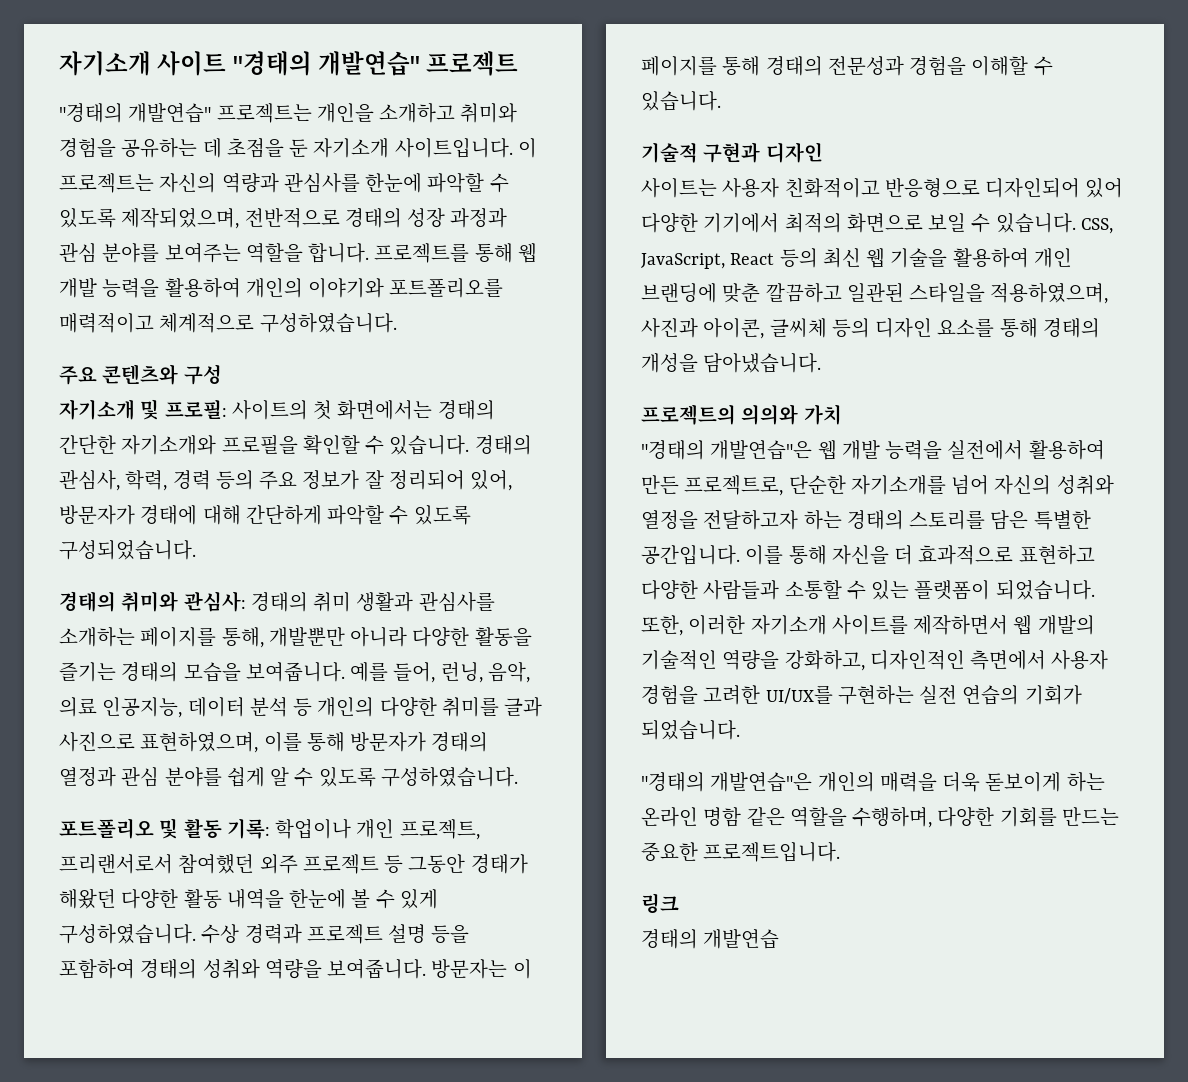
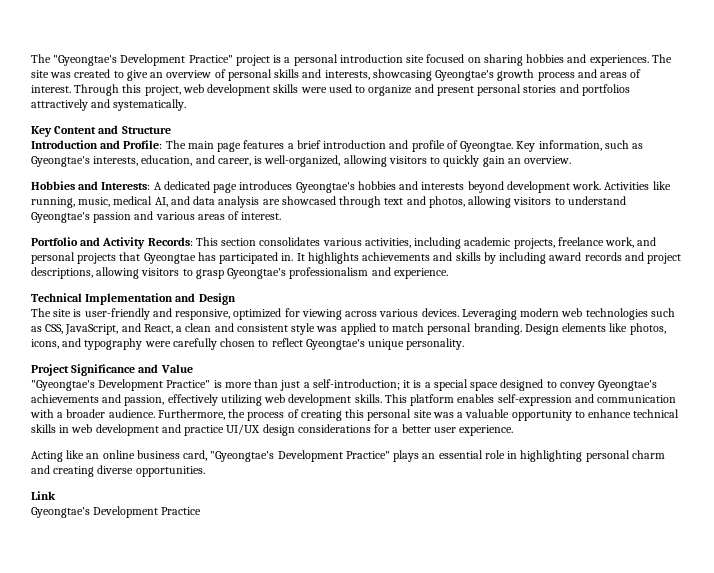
- 자기소개 사이트 "경태의 개발연습" 프로젝트
- "경태의 개발연습" 프로젝트는 개인을 소개하고 취미와 경험을 공유하는 데 초점을 둔 자기소개 사이트입니다. 이 프로젝트는 자신의 역량과 관심사를 한눈에 파악할 수 있도록 제작되었으며, 전반적으로 경태의 성장 과정과 관심 분야를 보여주는 역할을 합니다. 프로젝트를 통해 웹 개발 능력을 활용하여 개인의 이야기와 포트폴리오를 매력적이고 체계적으로 구성하였습니다.
- 주요 콘텐츠와 구성
- 자기소개 및 프로필: 사이트의 첫 화면에서는 경태의 간단한 자기소개와 프로필을 확인할 수 있습니다. 경태의 관심사, 학력, 경력 등의 주요 정보가 잘 정리되어 있어, 방문자가 경태에 대해 간단하게 파악할 수 있도록 구성되었습니다.
- 경태의 취미와 관심사: 경태의 취미 생활과 관심사를 소개하는 페이지를 통해, 개발뿐만 아니라 다양한 활동을 즐기는 경태의 모습을 보여줍니다. 예를 들어, 런닝, 음악, 의료 인공지능, 데이터 분석 등 개인의 다양한 취미를 글과 사진으로 표현하였으며, 이를 통해 방문자가 경태의 열정과 관심 분야를 쉽게 알 수 있도록 구성하였습니다.
- 포트폴리오 및 활동 기록: 학업이나 개인 프로젝트, 프리랜서로서 참여했던 외주 프로젝트 등 그동안 경태가 해왔던 다양한 활동 내역을 한눈에 볼 수 있게 구성하였습니다. 수상 경력과 프로젝트 설명 등을 포함하여 경태의 성취와 역량을 보여줍니다. 방문자는 이 페이지를 통해 경태의 전문성과 경험을 이해할 수 있습니다.
- 기술적 구현과 디자인
- 사이트는 사용자 친화적이고 반응형으로 디자인되어 있어 다양한 기기에서 최적의 화면으로 보일 수 있습니다. CSS, JavaScript, React 등의 최신 웹 기술을 활용하여 개인 브랜딩에 맞춘 깔끔하고 일관된 스타일을 적용하였으며, 사진과 아이콘, 글씨체 등의 디자인 요소를 통해 경태의 개성을 담아냈습니다.
- 프로젝트의 의의와 가치
- "경태의 개발연습"은 웹 개발 능력을 실전에서 활용하여 만든 프로젝트로, 단순한 자기소개를 넘어 자신의 성취와 열정을 전달하고자 하는 경태의 스토리를 담은 특별한 공간입니다. 이를 통해 자신을 더 효과적으로 표현하고 다양한 사람들과 소통할 수 있는 플랫폼이 되었습니다. 또한, 이러한 자기소개 사이트를 제작하면서 웹 개발의 기술적인 역량을 강화하고, 디자인적인 측면에서 사용자 경험을 고려한 UI/UX를 구현하는 실전 연습의 기회가 되었습니다.
- "경태의 개발연습"은 개인의 매력을 더욱 돋보이게 하는 온라인 명함 같은 역할을 수행하며, 다양한 기회를 만드는 중요한 프로젝트입니다.
- 링크
- 경태의 개발연습
+ The "Gyeongtae's Development Practice" project is a personal introduction site focused on sharing hobbies and experiences. The site was created to give an overview of personal skills and interests, showcasing Gyeongtae's growth process and areas of interest. Through this project, web development skills were used to organize and present personal stories and portfolios attractively and systematically.
+ Key Content and Structure
+ Introduction and Profile: The main page features a brief introduction and profile of Gyeongtae. Key information, such as Gyeongtae's interests, education, and career, is well-organized, allowing visitors to quickly gain an overview.
+ Hobbies and Interests: A dedicated page introduces Gyeongtae's hobbies and interests beyond development work. Activities like running, music, medical AI, and data analysis are showcased through text and photos, allowing visitors to understand Gyeongtae's passion and various areas of interest.
+ Portfolio and Activity Records: This section consolidates various activities, including academic projects, freelance work, and personal projects that Gyeongtae has participated in. It highlights achievements and skills by including award records and project descriptions, allowing visitors to grasp Gyeongtae's professionalism and experience.
+ Technical Implementation and Design
+ The site is user-friendly and responsive, optimized for viewing across various devices. Leveraging modern web technologies such as CSS, JavaScript, and React, a clean and consistent style was applied to match personal branding. Design elements like photos, icons, and typography were carefully chosen to reflect Gyeongtae's unique personality.
+ Project Significance and Value
+ "Gyeongtae's Development Practice" is more than just a self-introduction; it is a special space designed to convey Gyeongtae's achievements and passion, effectively utilizing web development skills. This platform enables self-expression and communication with a broader audience. Furthermore, the process of creating this personal site was a valuable opportunity to enhance technical skills in web development and practice UI/UX design considerations for a better user experience.
+ Acting like an online business card, "Gyeongtae's Development Practice" plays an essential role in highlighting personal charm and creating diverse opportunities.
+ Link
+ Gyeongtae's Development Practice

